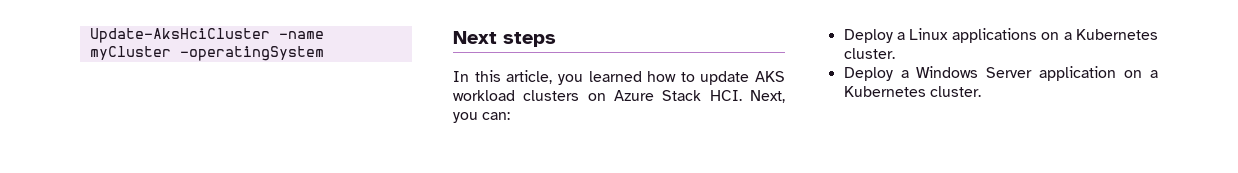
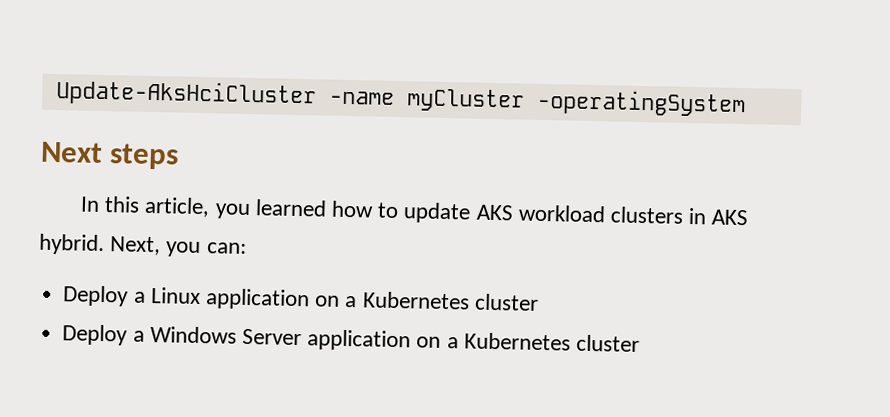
- In this article, you learned how to update AKS workload clusters on Azure Stack HCI. Next, you can:
+ In this article, you learned how to update AKS workload clusters in AKS hybrid. Next, you can:
- Deploy a Linux applications on a Kubernetes cluster.
+ Deploy a Linux application on a Kubernetes cluster
- Deploy a Windows Server application on a Kubernetes cluster.
+ Deploy a Windows Server application on a Kubernetes cluster

